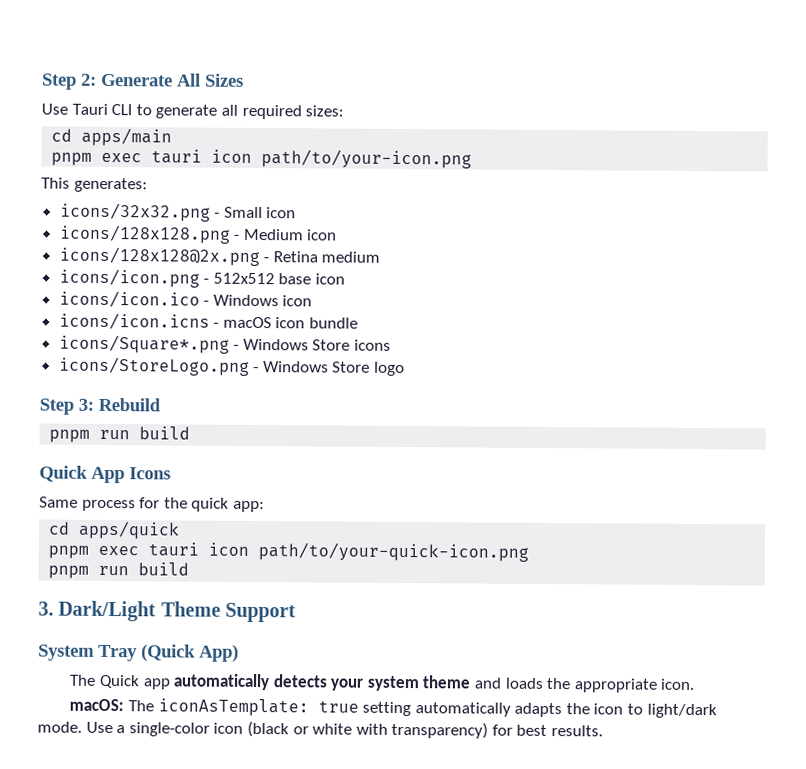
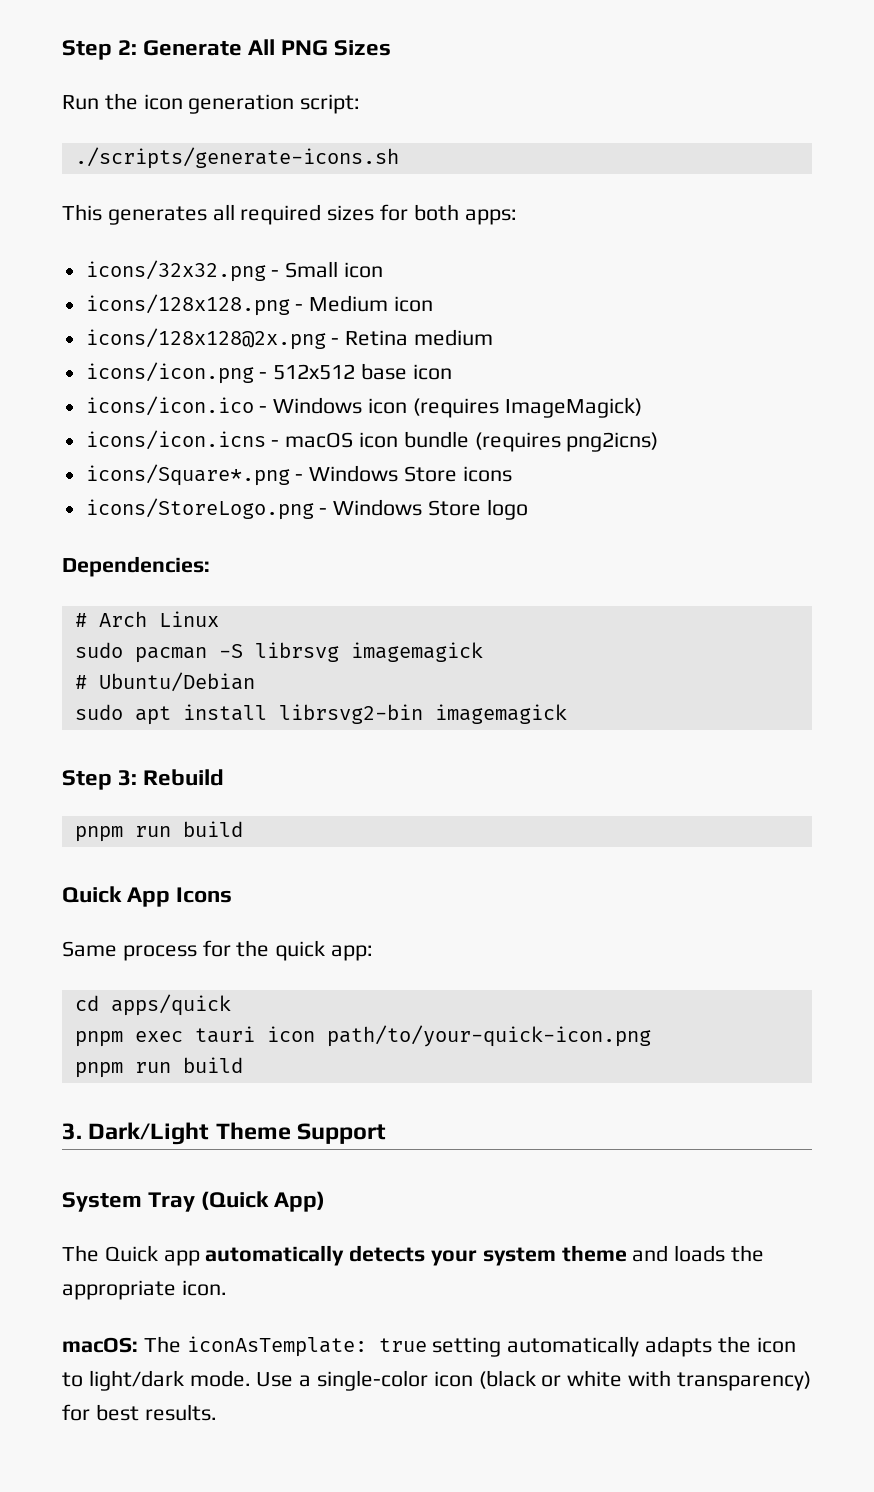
- Step 2: Generate All Sizes
+ Step 2: Generate All PNG Sizes
- Use Tauri CLI to generate all required sizes:
- cd apps/main
- pnpm exec tauri icon path/to/your-icon.png
- This generates:
+ Run the icon generation script:
+ ./scripts/generate-icons.sh
+ This generates all required sizes for both apps:
- icons/icon.ico - Windows icon
+ icons/icon.ico - Windows icon (requires ImageMagick)
- icons/icon.icns - macOS icon bundle
+ icons/icon.icns - macOS icon bundle (requires png2icns)
+ Dependencies:
+ # Arch Linux
+ sudo pacman -S librsvg imagemagick
+ # Ubuntu/Debian
+ sudo apt install librsvg2-bin imagemagick

